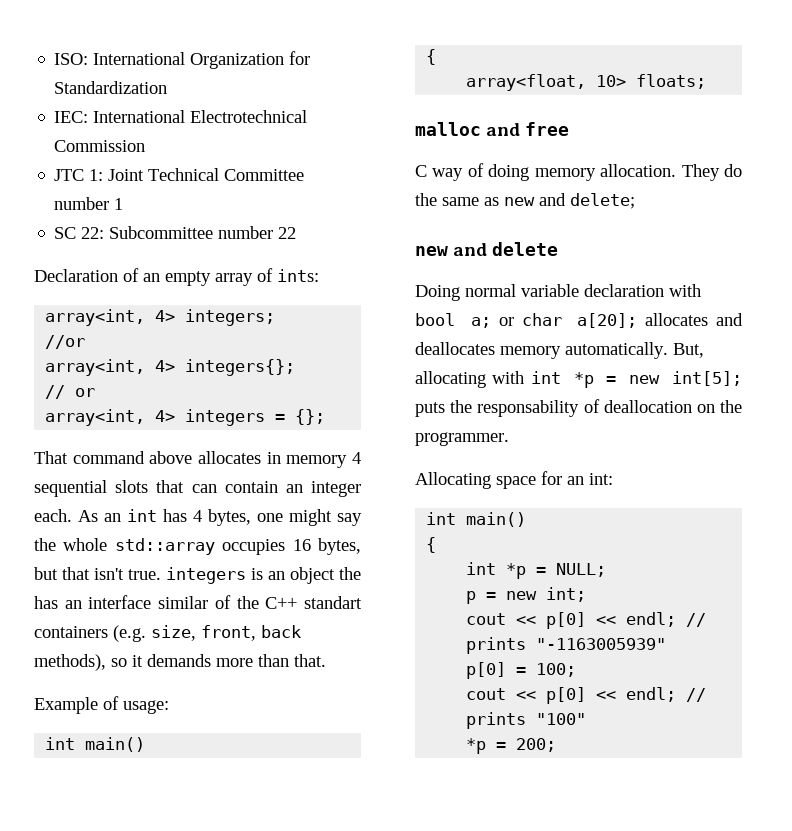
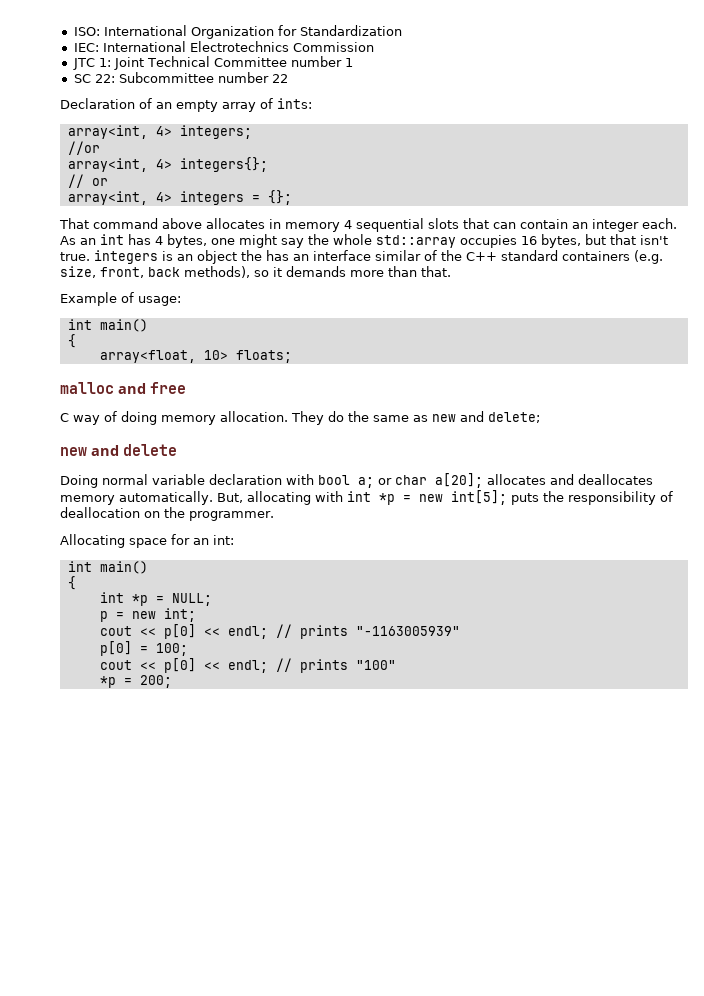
- IEC: International Electrotechnical Commission
+ IEC: International Electrotechnics Commission
- As an int has 4 bytes, one might say the whole std::array occupies 16 bytes, but that isn't true. integers is an object the has an interface similar of the C++ standart containers (e.g. size, front, back methods), so it demands more than that.
+ As an int has 4 bytes, one might say the whole std::array occupies 16 bytes, but that isn't true. integers is an object the has an interface similar of the C++ standard containers (e.g. size, front, back methods), so it demands more than that.
- But, allocating with int *p = new int[5]; puts the responsability of deallocation on the programmer.
+ But, allocating with int *p = new int[5]; puts the responsibility of deallocation on the programmer.

